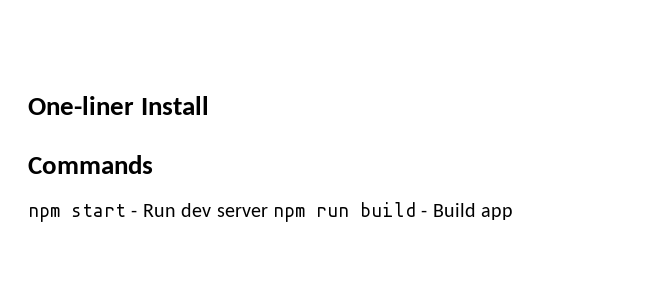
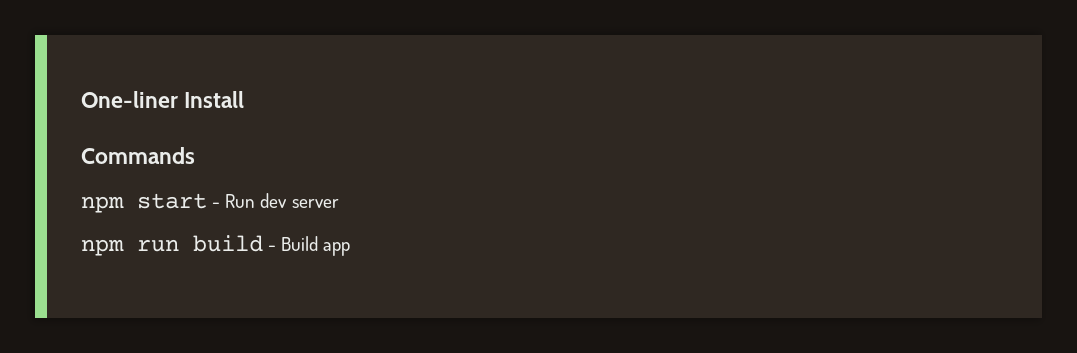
- npm start - Run dev server npm run build - Build app
+ npm start - Run dev server
+ npm run build - Build app

